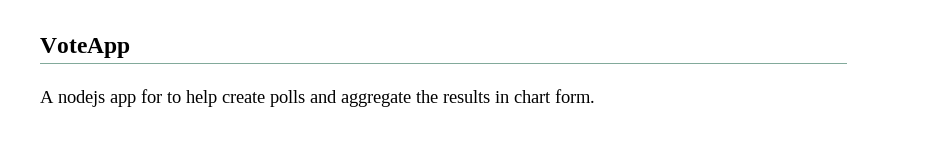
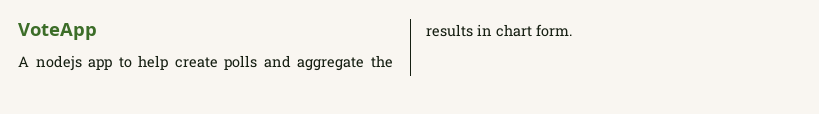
- A nodejs app for to help create polls and aggregate the results in chart form.
+ A nodejs app to help create polls and aggregate the results in chart form.

